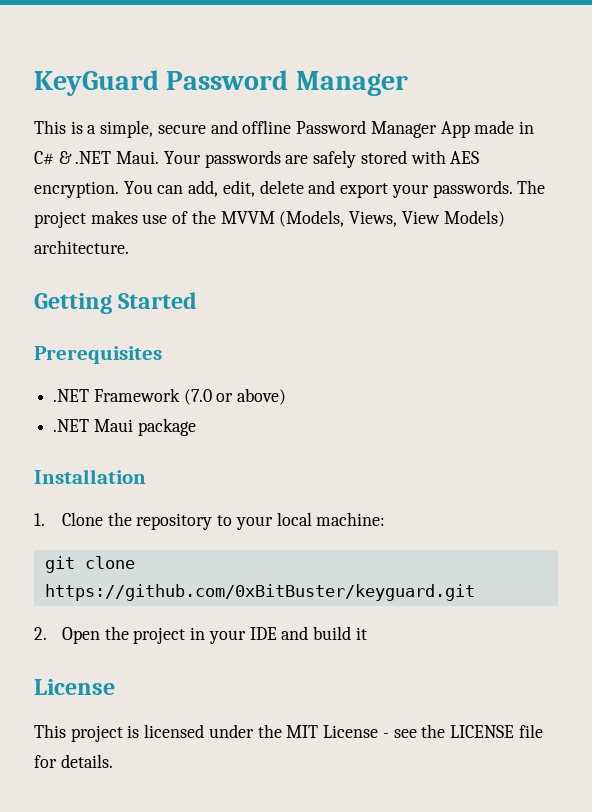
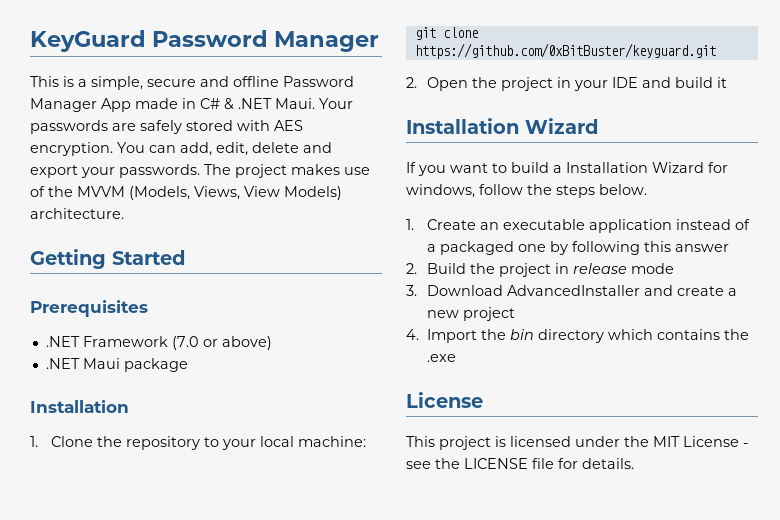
  2. Open the project in your IDE and build it
+ Installation Wizard
+ If you want to build a Installation Wizard for windows, follow the steps below.
+ 1. Create an executable application instead of a packaged one by following this answer
+ 2. Build the project in release mode
+ 3. Download AdvancedInstaller and create a new project
+ 4. Import the bin directory which contains the .exe

